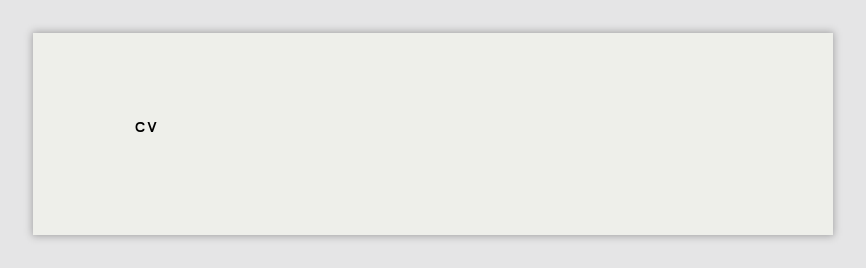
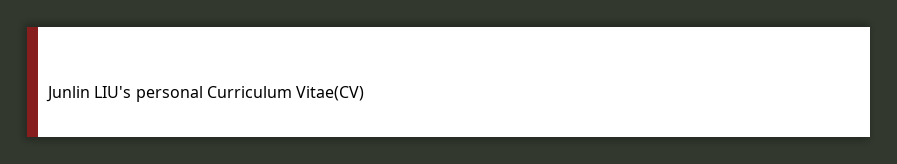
- cv
+ Junlin LIU's personal Curriculum Vitae(CV)

